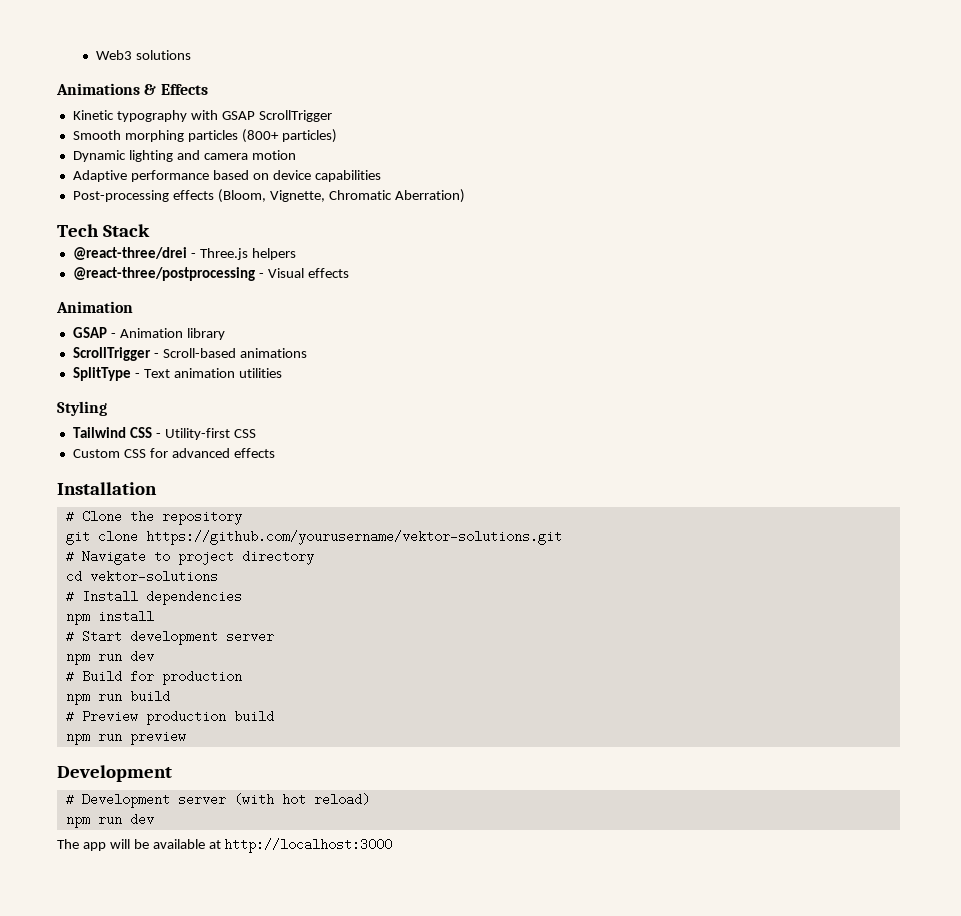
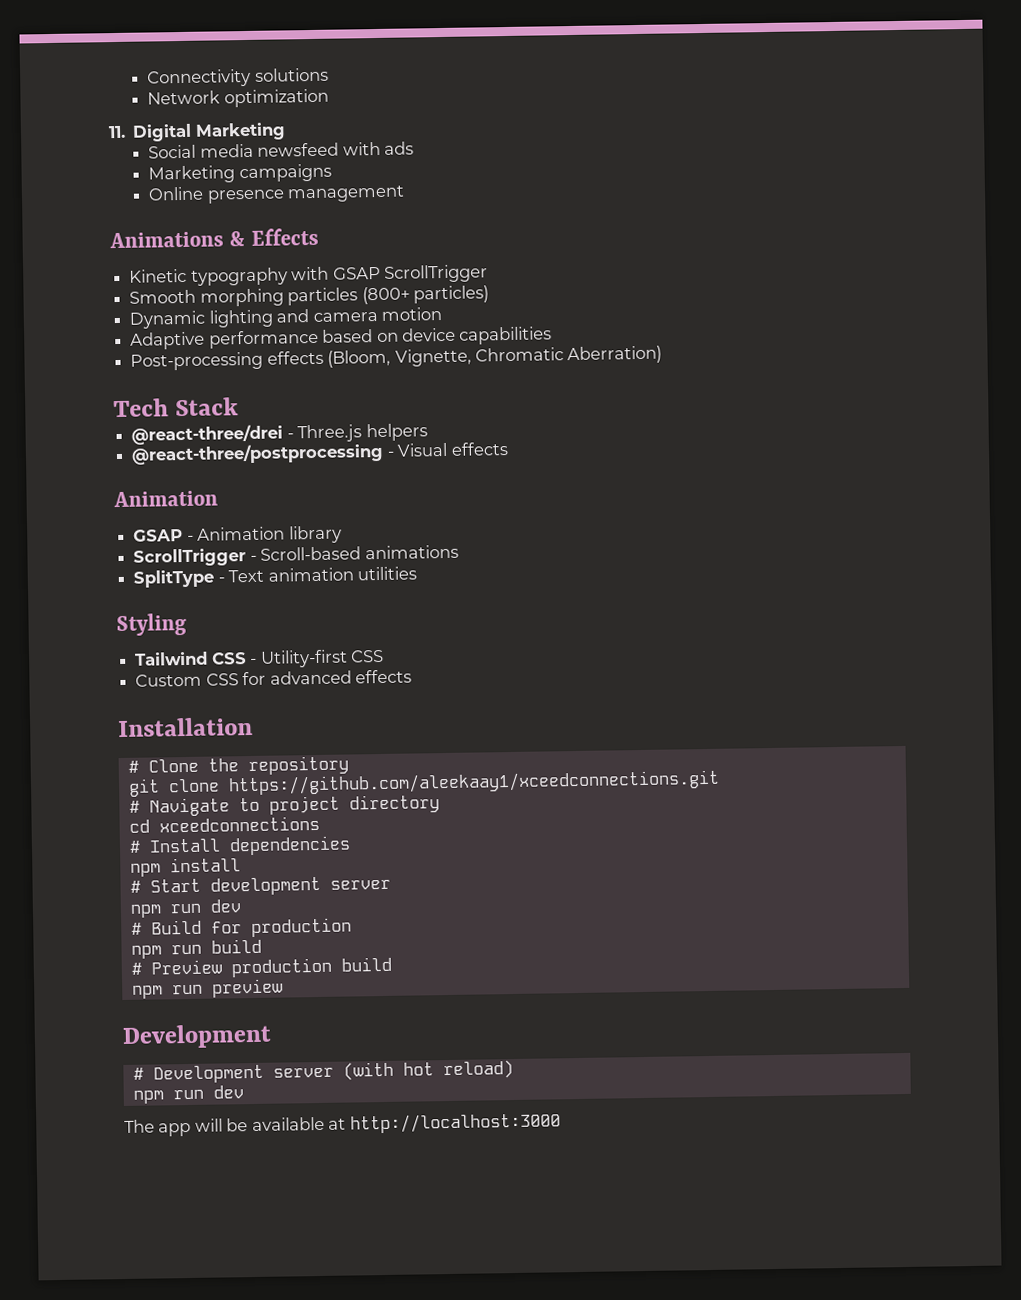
- Web3 solutions
+ Connectivity solutions
+ Network optimization
+ 11. Digital Marketing
+ Social media newsfeed with ads
+ Marketing campaigns
+ Online presence management
- git clone https://github.com/yourusername/vektor-solutions.git
+ git clone https://github.com/aleekaay1/xceedconnections.git
- cd vektor-solutions
+ cd xceedconnections

